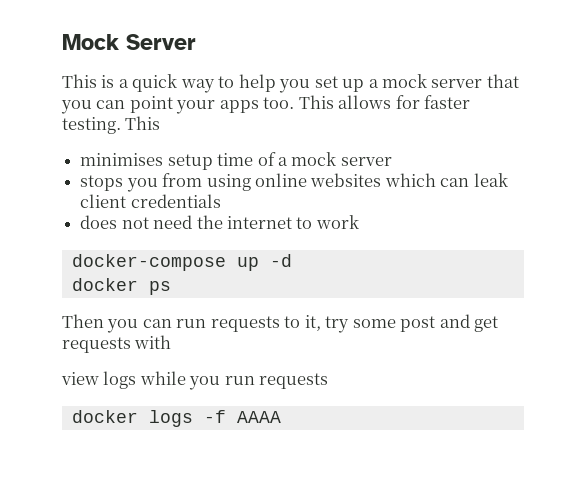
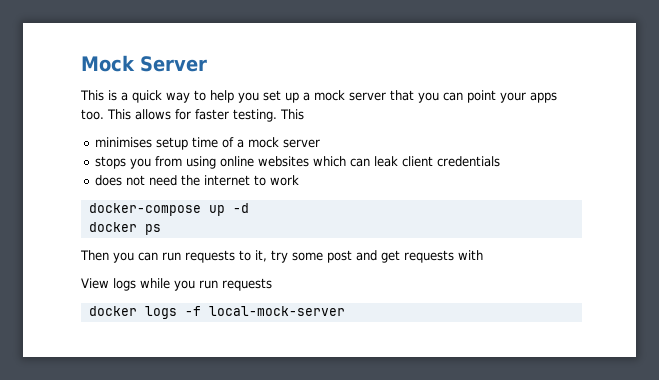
- view logs while you run requests
+ View logs while you run requests
- docker logs -f AAAA
+ docker logs -f local-mock-server

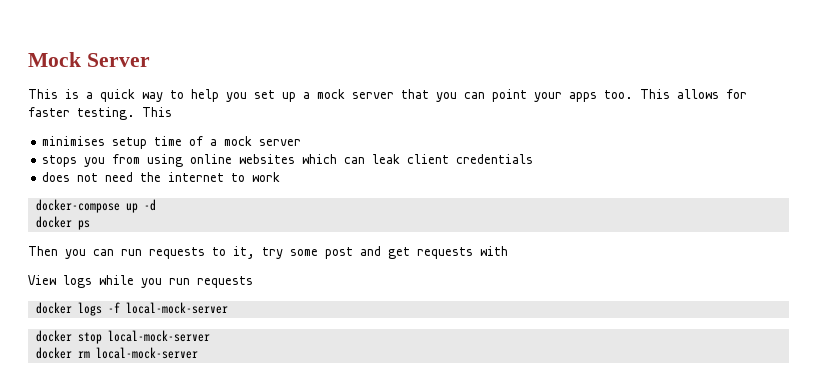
+ docker stop local-mock-server
+ docker rm local-mock-server

